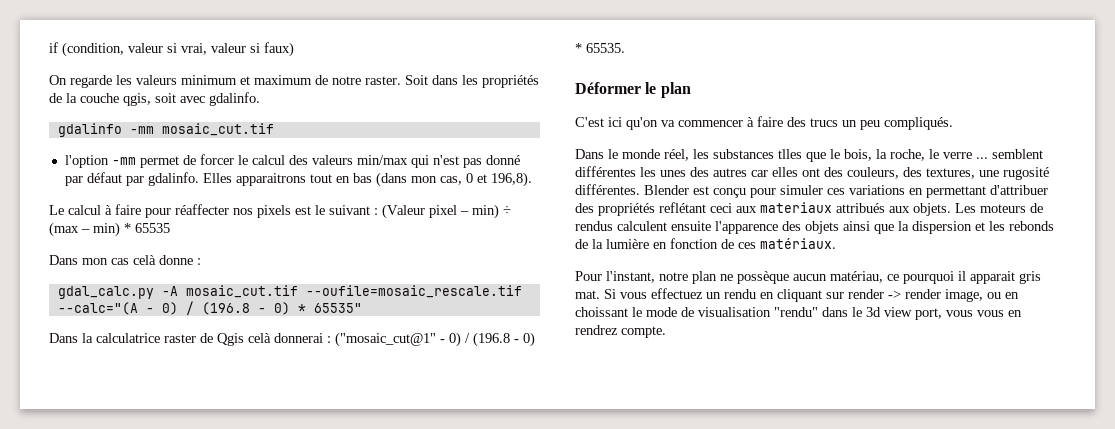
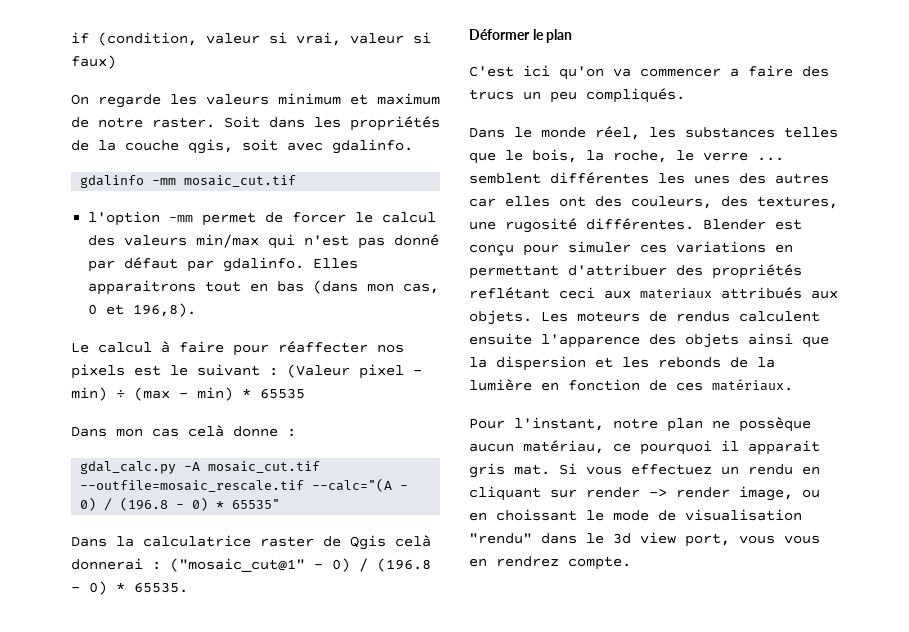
- gdal_calc.py -A mosaic_cut.tif --oufile=mosaic_rescale.tif --calc="(A - 0) / (196.8 - 0) * 65535"
+ gdal_calc.py -A mosaic_cut.tif --outfile=mosaic_rescale.tif --calc="(A - 0) / (196.8 - 0) * 65535"
- C'est ici qu'on va commencer à faire des trucs un peu compliqués.
+ C'est ici qu'on va commencer a faire des trucs un peu compliqués.
- Dans le monde réel, les substances tlles que le bois, la roche, le verre ... semblent différentes les unes des autres car elles ont des couleurs, des textures, une rugosité différentes.
+ Dans le monde réel, les substances telles que le bois, la roche, le verre ... semblent différentes les unes des autres car elles ont des couleurs, des textures, une rugosité différentes.

